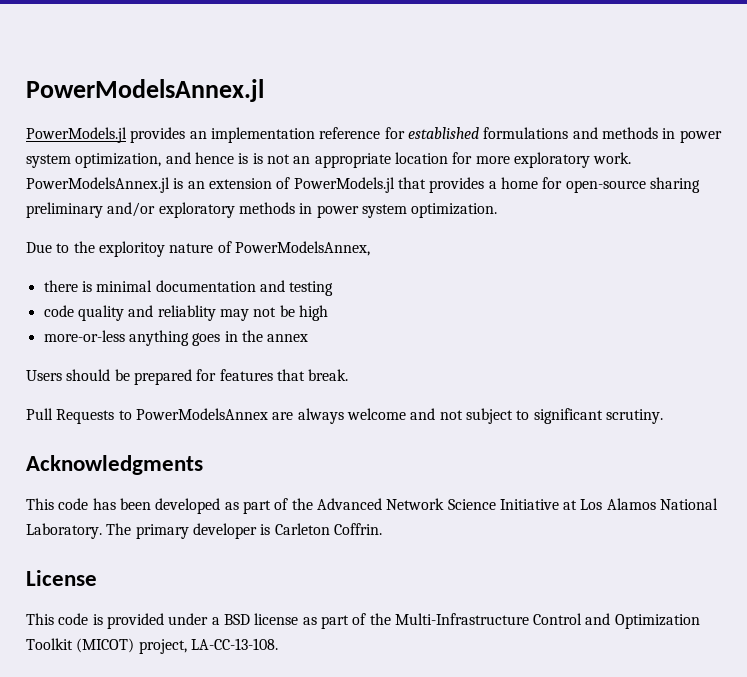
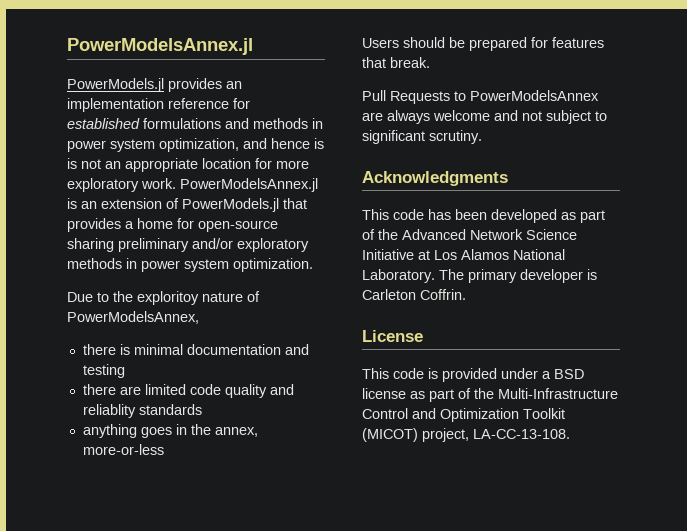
- code quality and reliablity may not be high
- more-or-less anything goes in the annex
+ there are limited code quality and reliablity standards
+ anything goes in the annex, more-or-less

